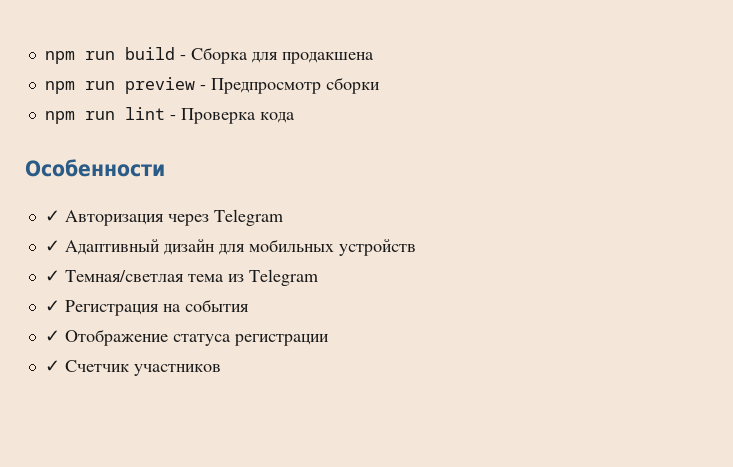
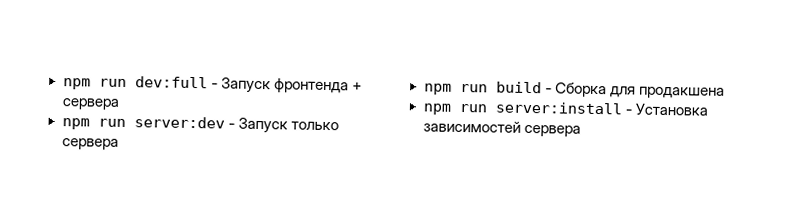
+ npm run dev:full - Запуск фронтенда + сервера
+ npm run server:dev - Запуск только сервера
- npm run preview - Предпросмотр сборки
- npm run lint - Проверка кода
- Особенности
- ✓ Авторизация через Telegram
- ✓ Адаптивный дизайн для мобильных устройств
- ✓ Темная/светлая тема из Telegram
- ✓ Регистрация на события
- ✓ Отображение статуса регистрации
- ✓ Счетчик участников
+ npm run server:install - Установка зависимостей сервера

